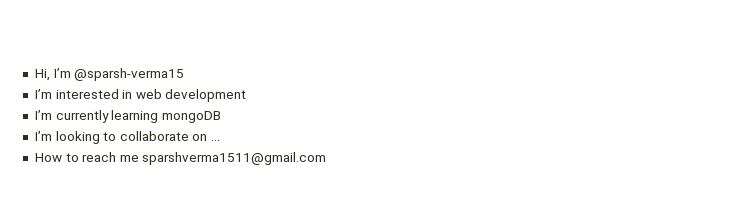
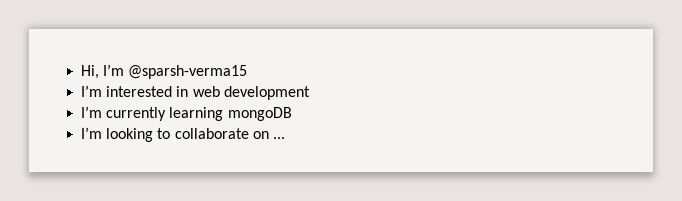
- How to reach me sparshverma1511@gmail.com

